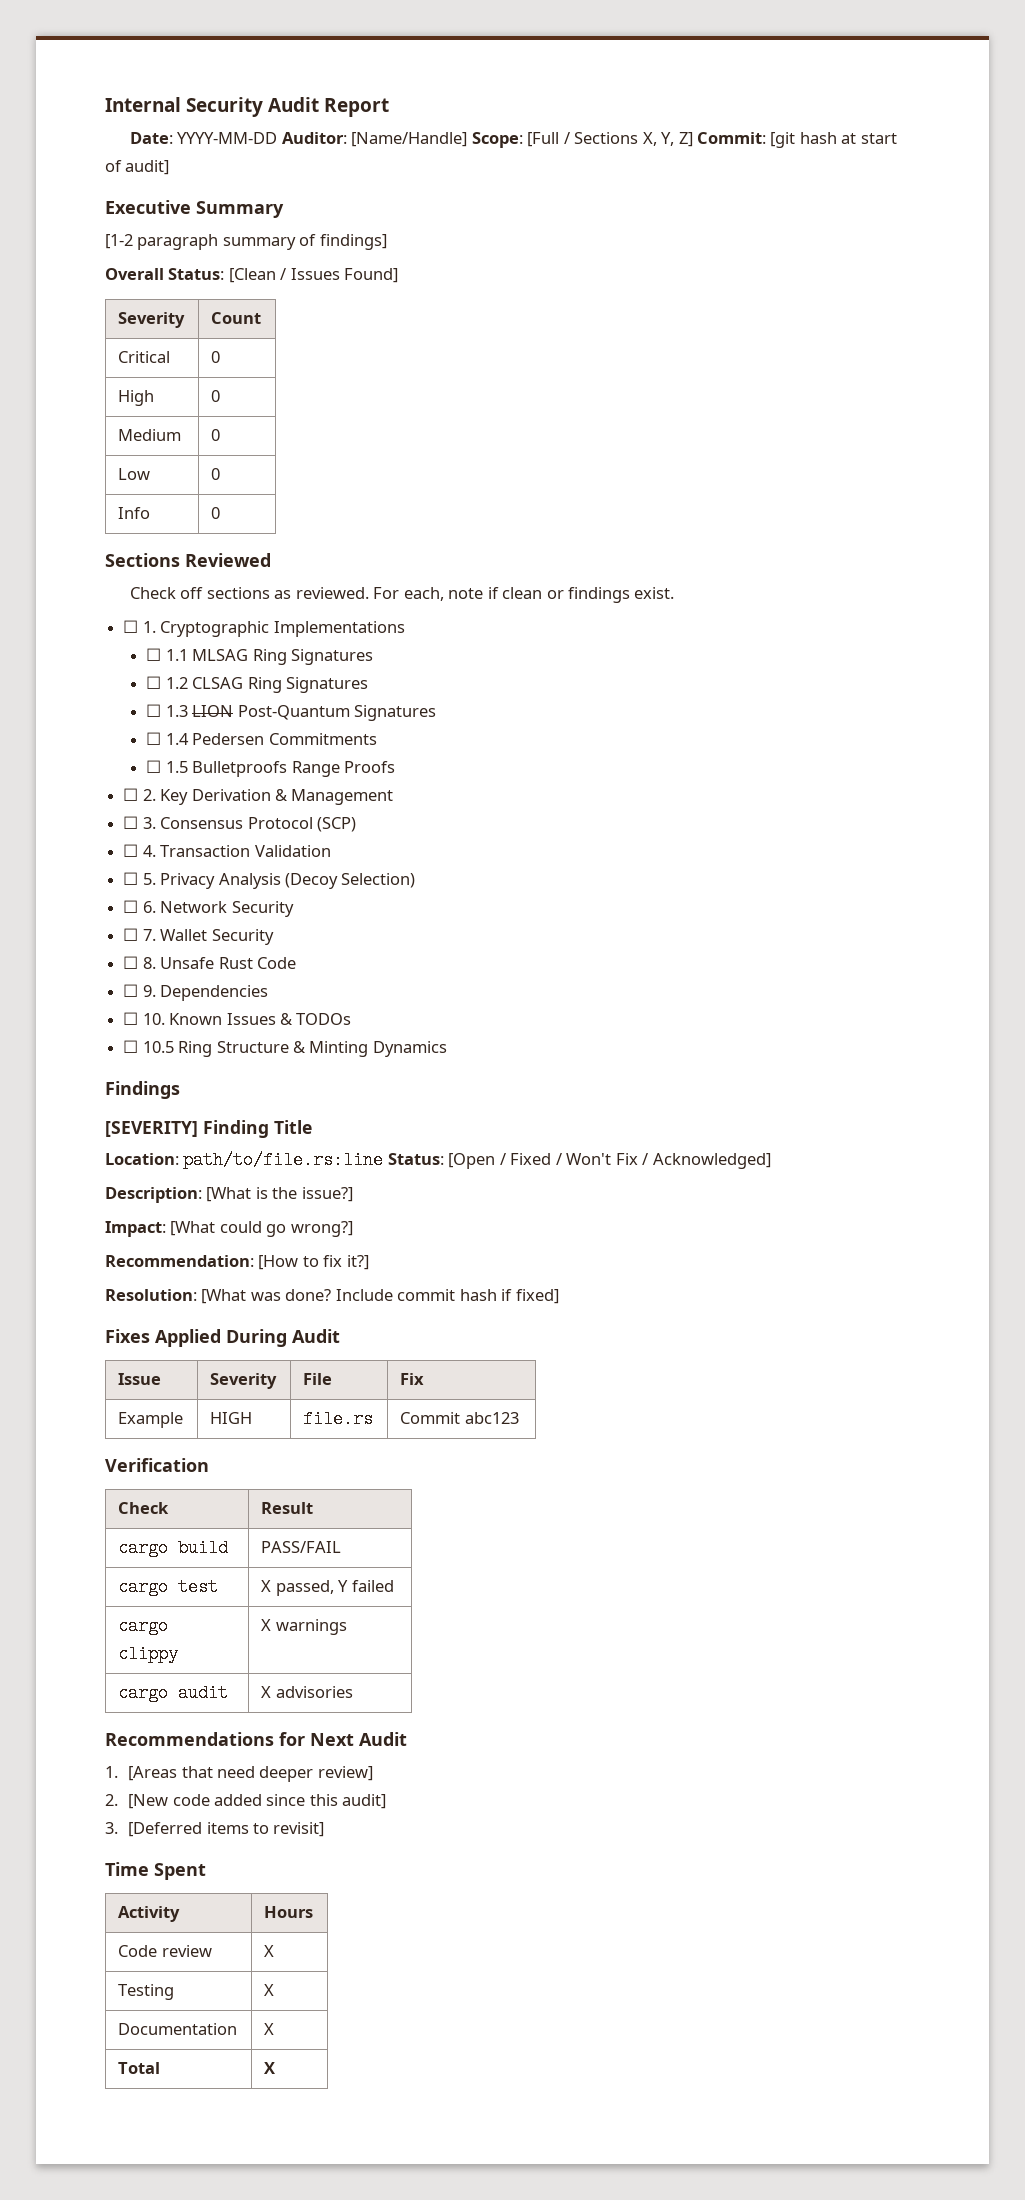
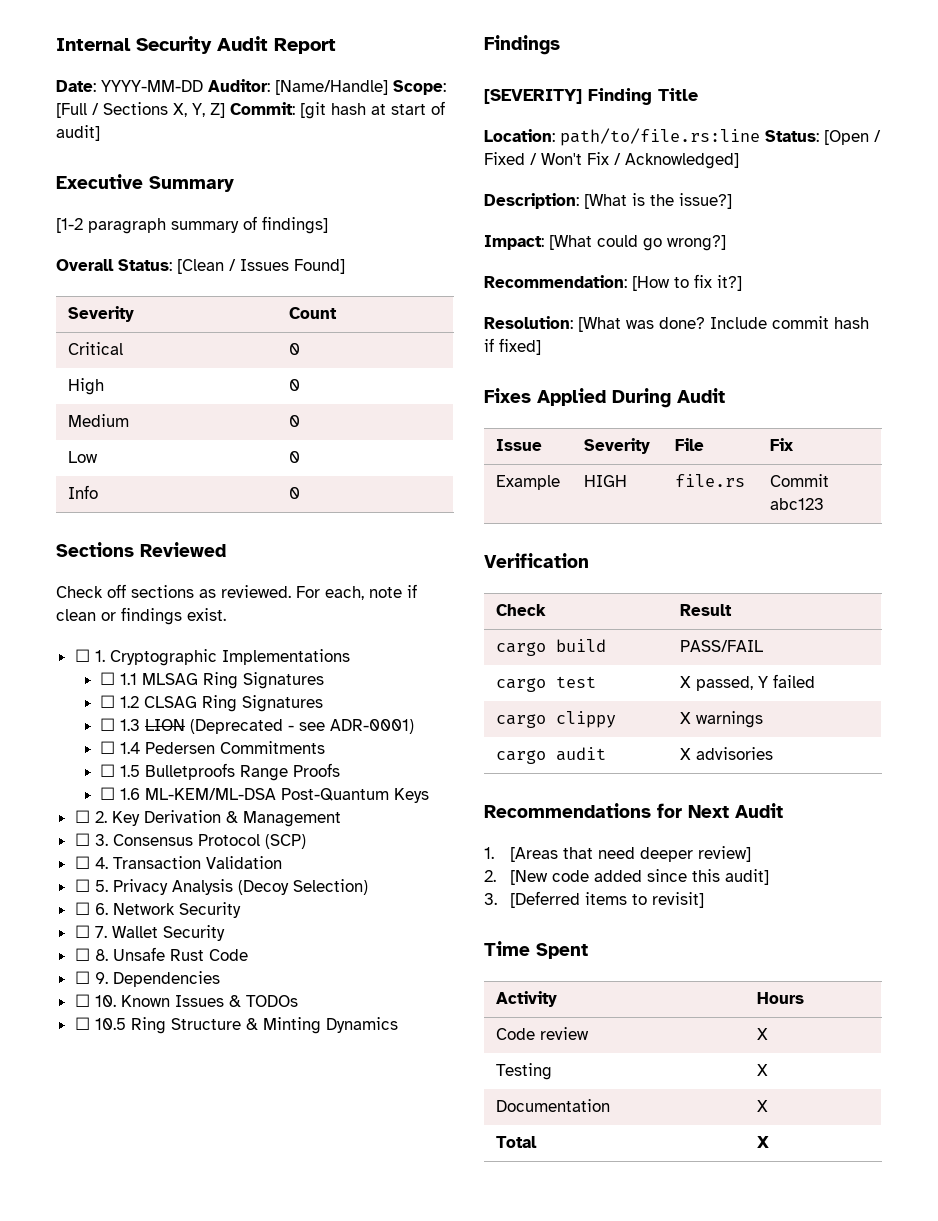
- ☐ 1.3 LION Post-Quantum Signatures
+ ☐ 1.3 LION (Deprecated - see ADR-0001)
+ ☐ 1.6 ML-KEM/ML-DSA Post-Quantum Keys

